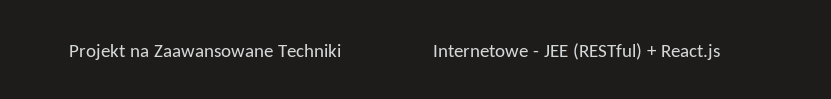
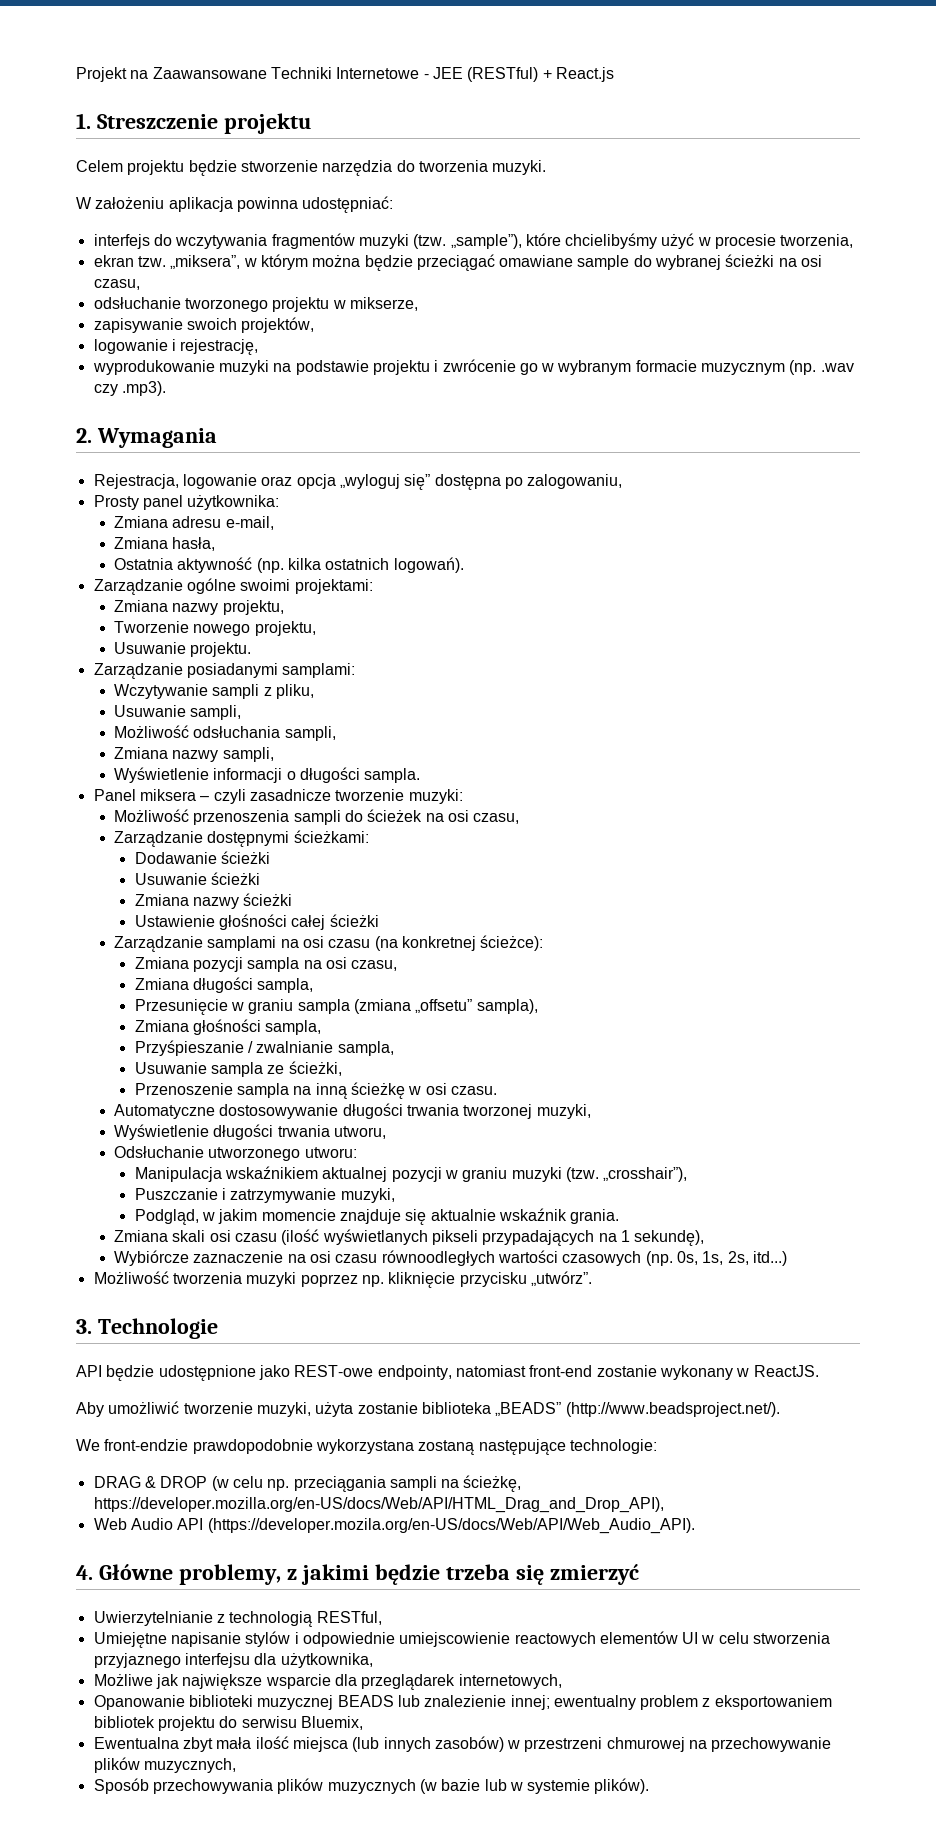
+ 1. Streszczenie projektu
+ Celem projektu będzie stworzenie narzędzia do tworzenia muzyki.
+ W założeniu aplikacja powinna udostępniać:
+ interfejs do wczytywania fragmentów muzyki (tzw. „sample”), które chcielibyśmy użyć w procesie tworzenia,
+ ekran tzw. „miksera”, w którym można będzie przeciągać omawiane sample do wybranej ścieżki na osi czasu,
+ odsłuchanie tworzonego projektu w mikserze,
+ zapisywanie swoich projektów,
+ logowanie i rejestrację,
+ wyprodukowanie muzyki na podstawie projektu i zwrócenie go w wybranym formacie muzycznym (np. .wav czy .mp3).
+ 2. Wymagania
+ Rejestracja, logowanie oraz opcja „wyloguj się” dostępna po zalogowaniu,
+ Prosty panel użytkownika:
+ Zmiana adresu e-mail,
+ Zmiana hasła,
+ Ostatnia aktywność (np. kilka ostatnich logowań).
+ Zarządzanie ogólne swoimi projektami:
+ Zmiana nazwy projektu,
+ Tworzenie nowego projektu,
+ Usuwanie projektu.
+ Zarządzanie posiadanymi samplami:
+ Wczytywanie sampli z pliku,
+ Usuwanie sampli,
+ Możliwość odsłuchania sampli,
+ Zmiana nazwy sampli,
+ Wyświetlenie informacji o długości sampla.
+ Panel miksera – czyli zasadnicze tworzenie muzyki:
+ Możliwość przenoszenia sampli do ścieżek na osi czasu,
+ Zarządzanie dostępnymi ścieżkami:
+ Dodawanie ścieżki
+ Usuwanie ścieżki
+ Zmiana nazwy ścieżki
+ Ustawienie głośności całej ścieżki
+ Zarządzanie samplami na osi czasu (na konkretnej ścieżce):
+ Zmiana pozycji sampla na osi czasu,
+ Zmiana długości sampla,
+ Przesunięcie w graniu sampla (zmiana „offsetu” sampla),
+ Zmiana głośności sampla,
+ Przyśpieszanie / zwalnianie sampla,
+ Usuwanie sampla ze ścieżki,
+ Przenoszenie sampla na inną ścieżkę w osi czasu.
+ Automatyczne dostosowywanie długości trwania tworzonej muzyki,
+ Wyświetlenie długości trwania utworu,
+ Odsłuchanie utworzonego utworu:
+ Manipulacja wskaźnikiem aktualnej pozycji w graniu muzyki (tzw. „crosshair”),
+ Puszczanie i zatrzymywanie muzyki,
+ Podgląd, w jakim momencie znajduje się aktualnie wskaźnik grania.
+ Zmiana skali osi czasu (ilość wyświetlanych pikseli przypadających na 1 sekundę),
+ Wybiórcze zaznaczenie na osi czasu równoodległych wartości czasowych (np. 0s, 1s, 2s, itd...)
+ Możliwość tworzenia muzyki poprzez np. kliknięcie przycisku „utwórz”.
+ 3. Technologie
+ API będzie udostępnione jako REST-owe endpointy, natomiast front-end zostanie wykonany w ReactJS.
+ Aby umożliwić tworzenie muzyki, użyta zostanie biblioteka „BEADS” (http://www.beadsproject.net/).
+ We front-endzie prawdopodobnie wykorzystana zostaną następujące technologie:
+ DRAG & DROP (w celu np. przeciągania sampli na ścieżkę, https://developer.mozilla.org/en-US/docs/Web/API/HTML_Drag_and_Drop_API),
+ Web Audio API (https://developer.mozila.org/en-US/docs/Web/API/Web_Audio_API).
+ 4. Główne problemy, z jakimi będzie trzeba się zmierzyć
+ Uwierzytelnianie z technologią RESTful,
+ Umiejętne napisanie stylów i odpowiednie umiejscowienie reactowych elementów UI w celu stworzenia przyjaznego interfejsu dla użytkownika,
+ Możliwe jak największe wsparcie dla przeglądarek internetowych,
+ Opanowanie biblioteki muzycznej BEADS lub znalezienie innej; ewentualny problem z eksportowaniem bibliotek projektu do serwisu Bluemix,
+ Ewentualna zbyt mała ilość miejsca (lub innych zasobów) w przestrzeni chmurowej na przechowywanie plików muzycznych,
+ Sposób przechowywania plików muzycznych (w bazie lub w systemie plików).

